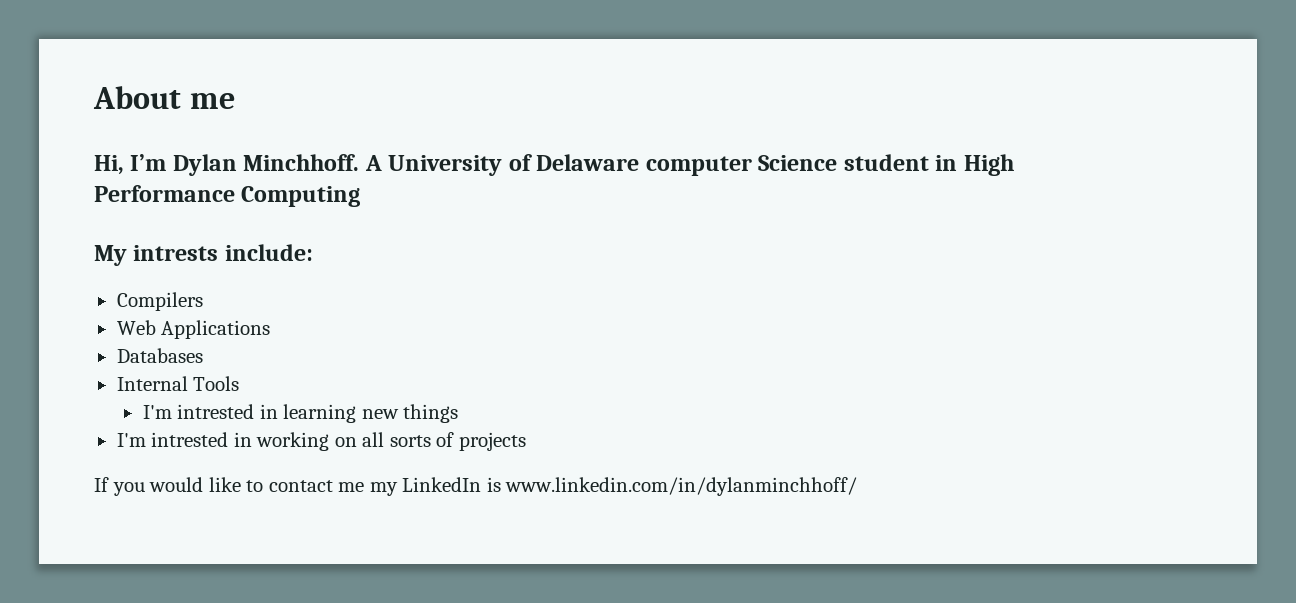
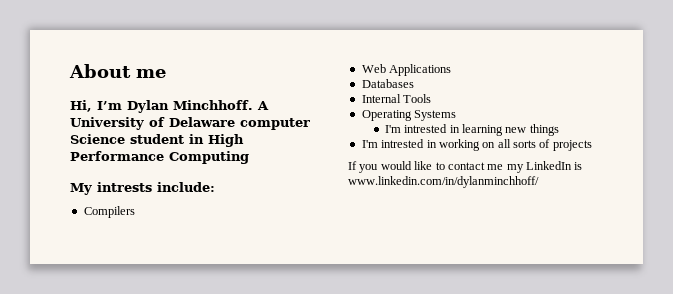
+ Operating Systems

